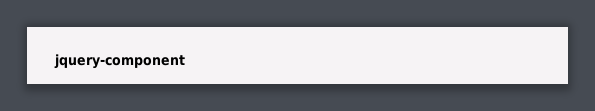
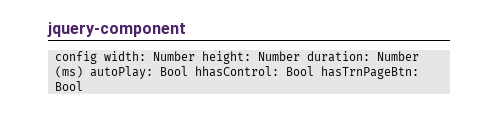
+ config width: Number height: Number duration: Number (ms) autoPlay: Bool hhasControl: Bool hasTrnPageBtn: Bool

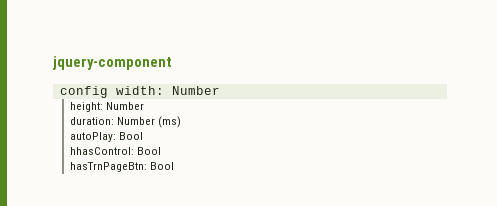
- config width: Number height: Number duration: Number (ms) autoPlay: Bool hhasControl: Bool hasTrnPageBtn: Bool
+ config width: Number
+ height: Number
+ duration: Number (ms)
+ autoPlay: Bool
+ hhasControl: Bool
+ hasTrnPageBtn: Bool

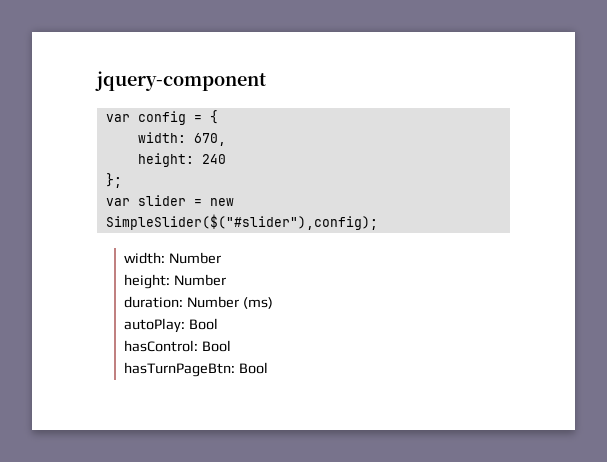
- config width: Number
+ var config = {
+ width: 670,
+ height: 240
+ };
+ var slider = new SimpleSlider($("#slider"),config);
+ width: Number
- hhasControl: Bool
- hasTrnPageBtn: Bool
+ hasControl: Bool
+ hasTurnPageBtn: Bool

